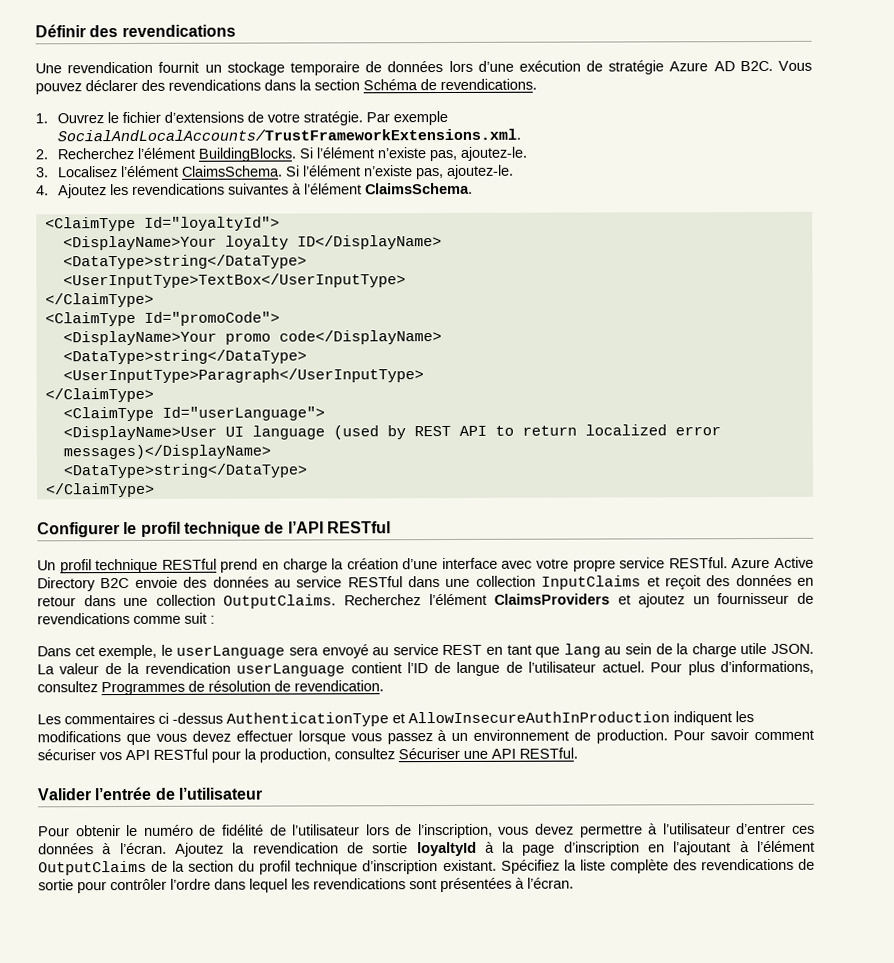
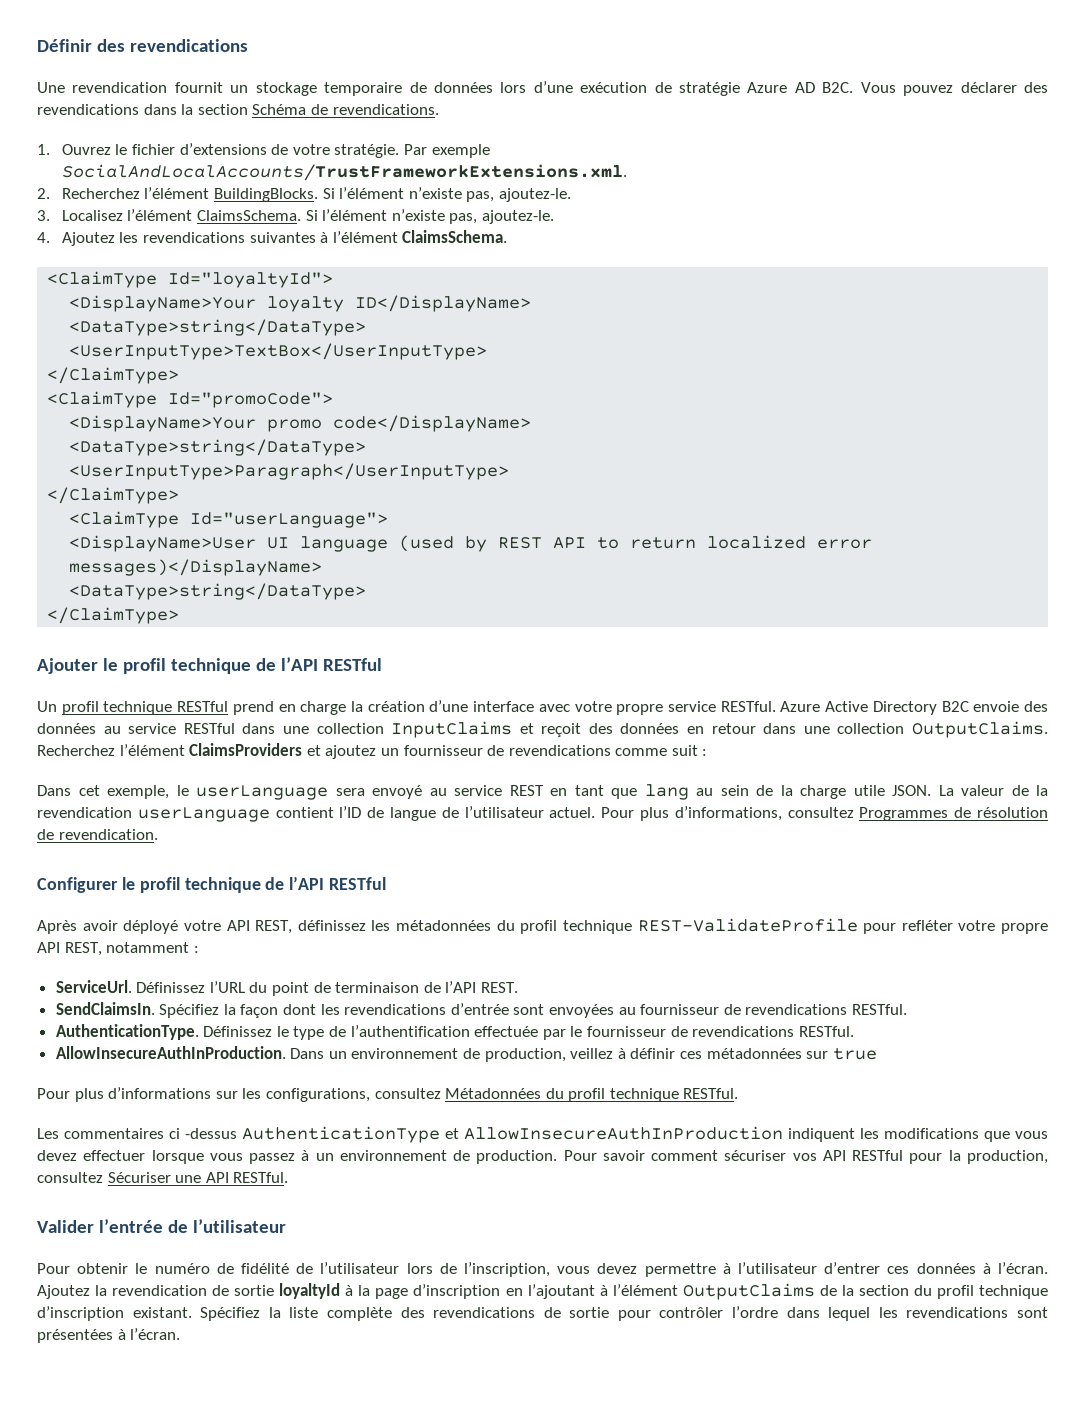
- Configurer le profil technique de l’API RESTful
+ Ajouter le profil technique de l’API RESTful
+ Configurer le profil technique de l’API RESTful
+ Après avoir déployé votre API REST, définissez les métadonnées du profil technique REST-ValidateProfile pour refléter votre propre API REST, notamment :
+ ServiceUrl. Définissez l’URL du point de terminaison de l’API REST.
+ SendClaimsIn. Spécifiez la façon dont les revendications d’entrée sont envoyées au fournisseur de revendications RESTful.
+ AuthenticationType. Définissez le type de l’authentification effectuée par le fournisseur de revendications RESTful.
+ AllowInsecureAuthInProduction. Dans un environnement de production, veillez à définir ces métadonnées sur true
+ Pour plus d’informations sur les configurations, consultez Métadonnées du profil technique RESTful.

